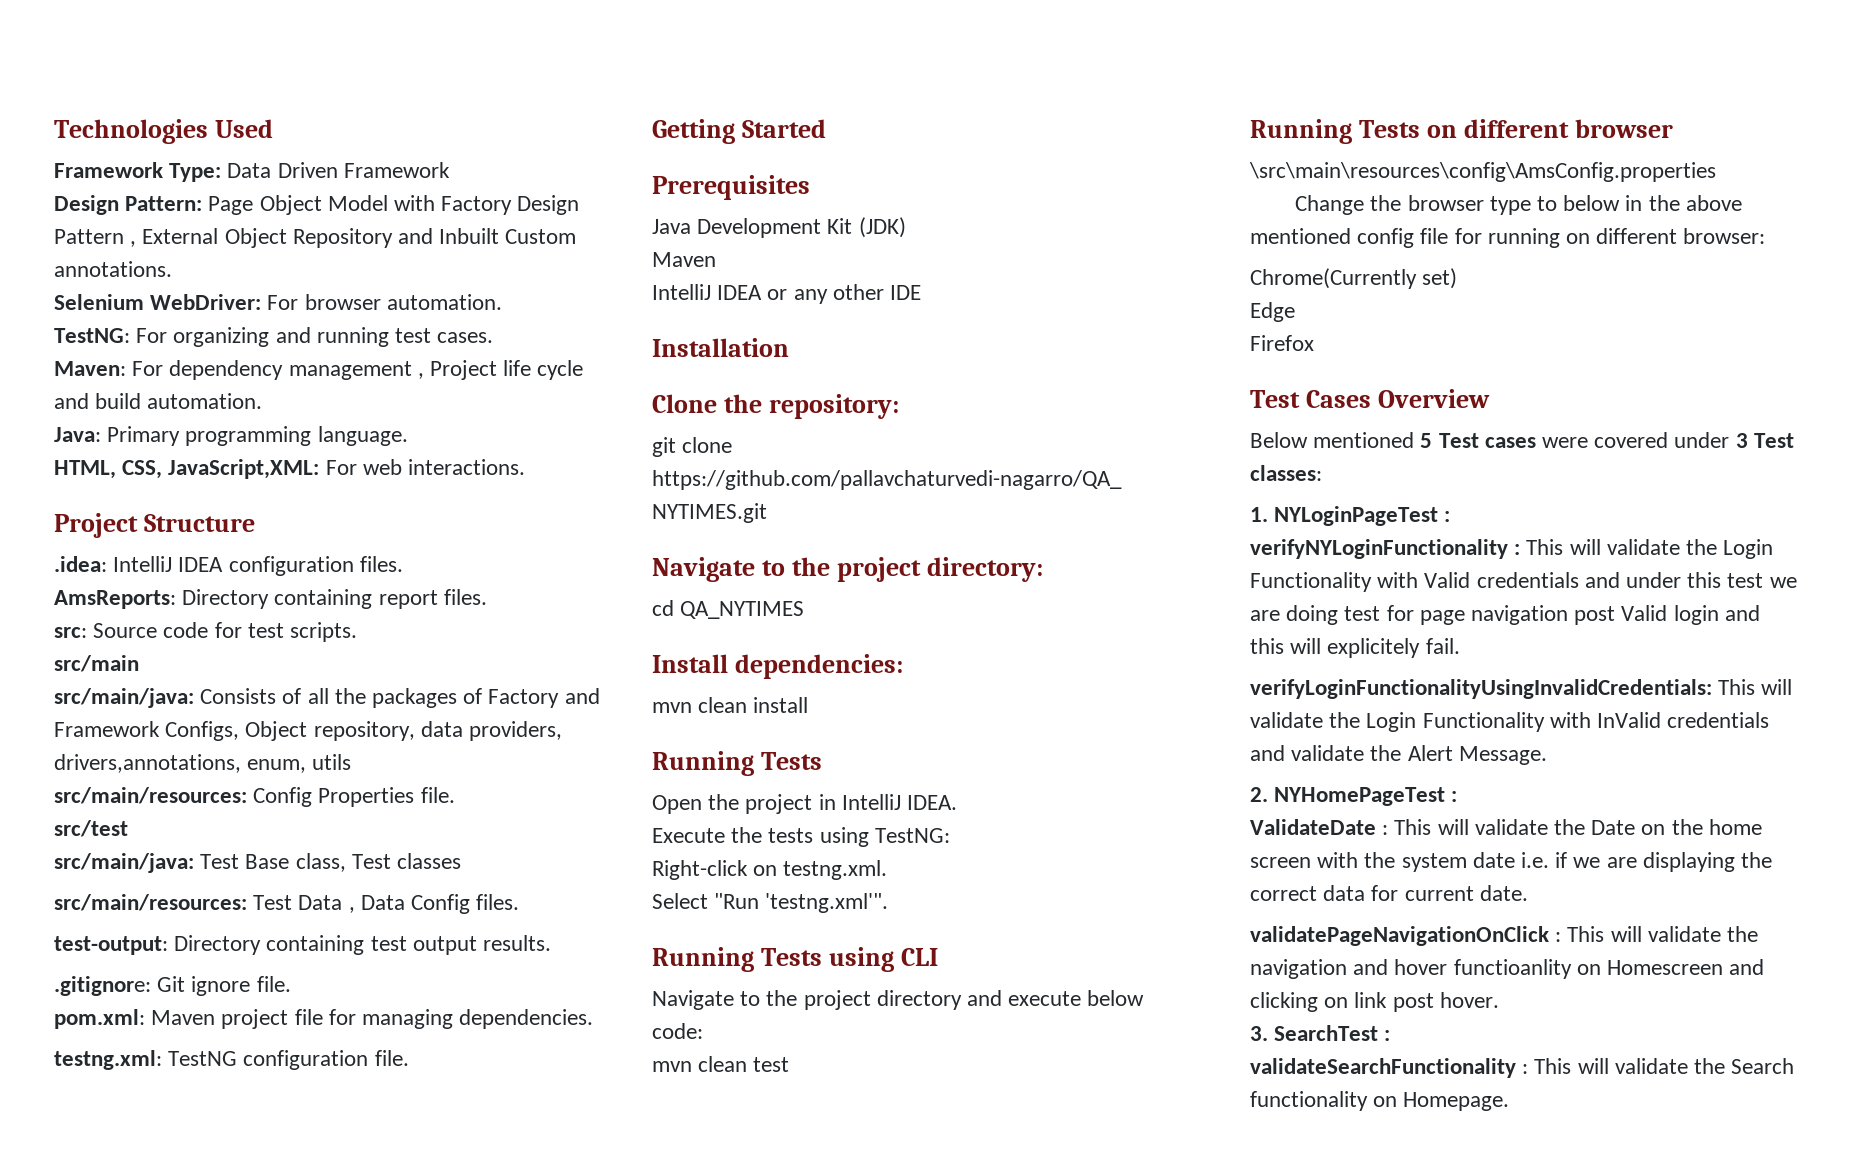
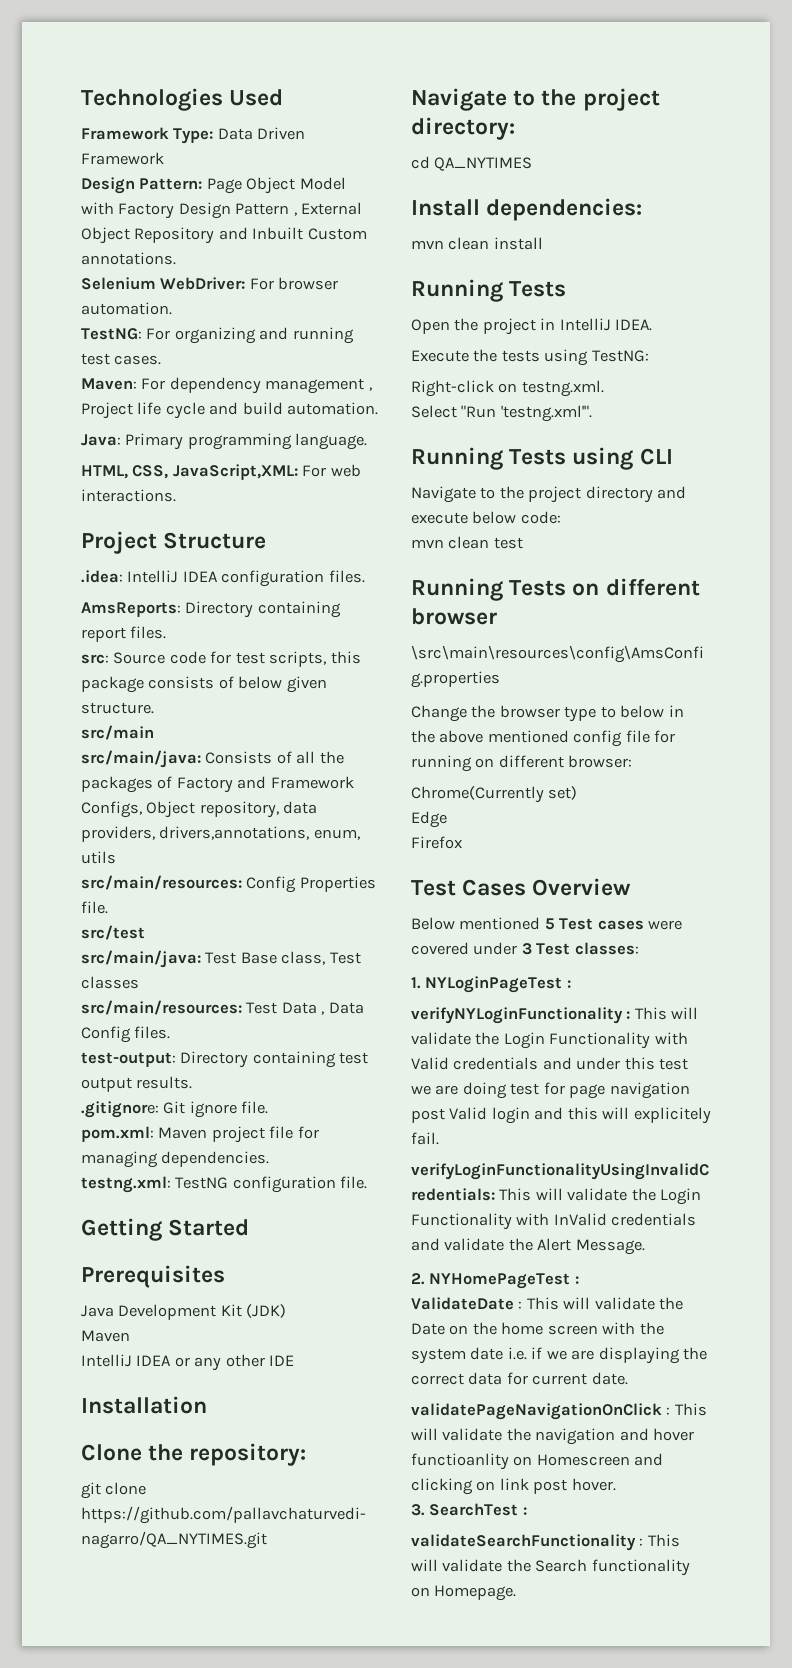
- src: Source code for test scripts.
+ src: Source code for test scripts, this package consists of below given structure.

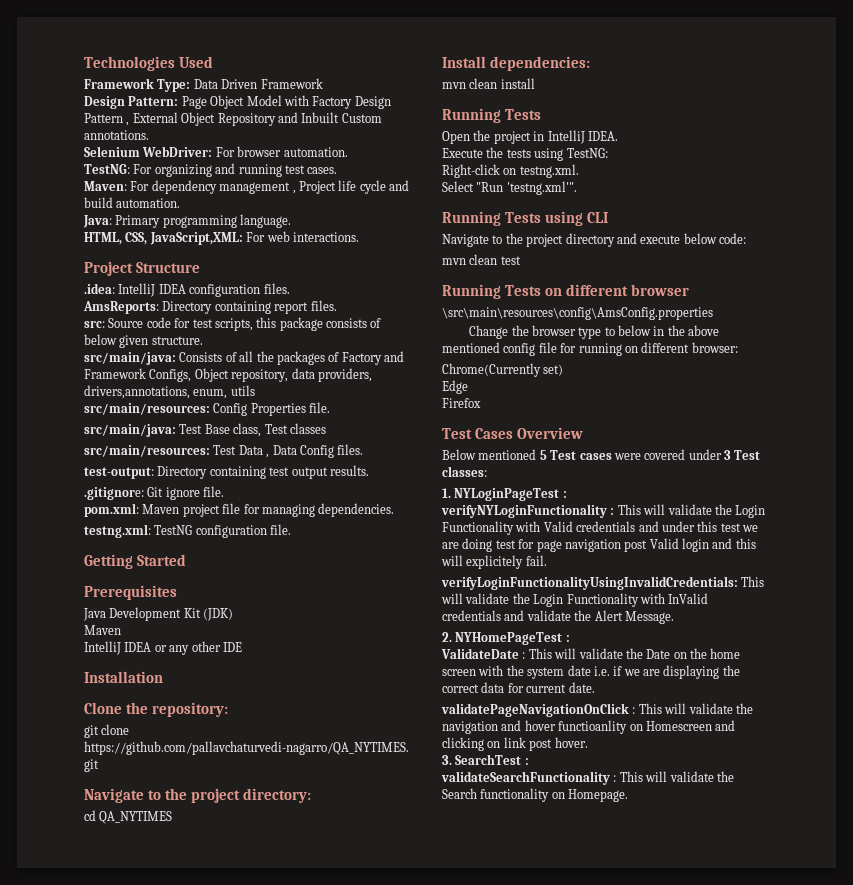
- src/main
- src/test

